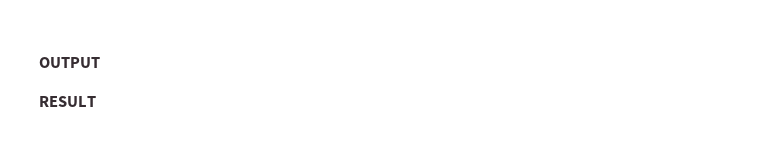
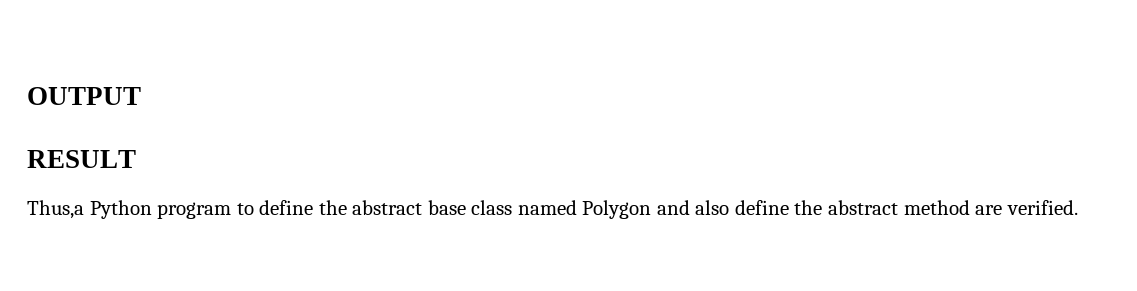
+ Thus,a Python program to define the abstract base class named Polygon and also define the abstract method are verified.

